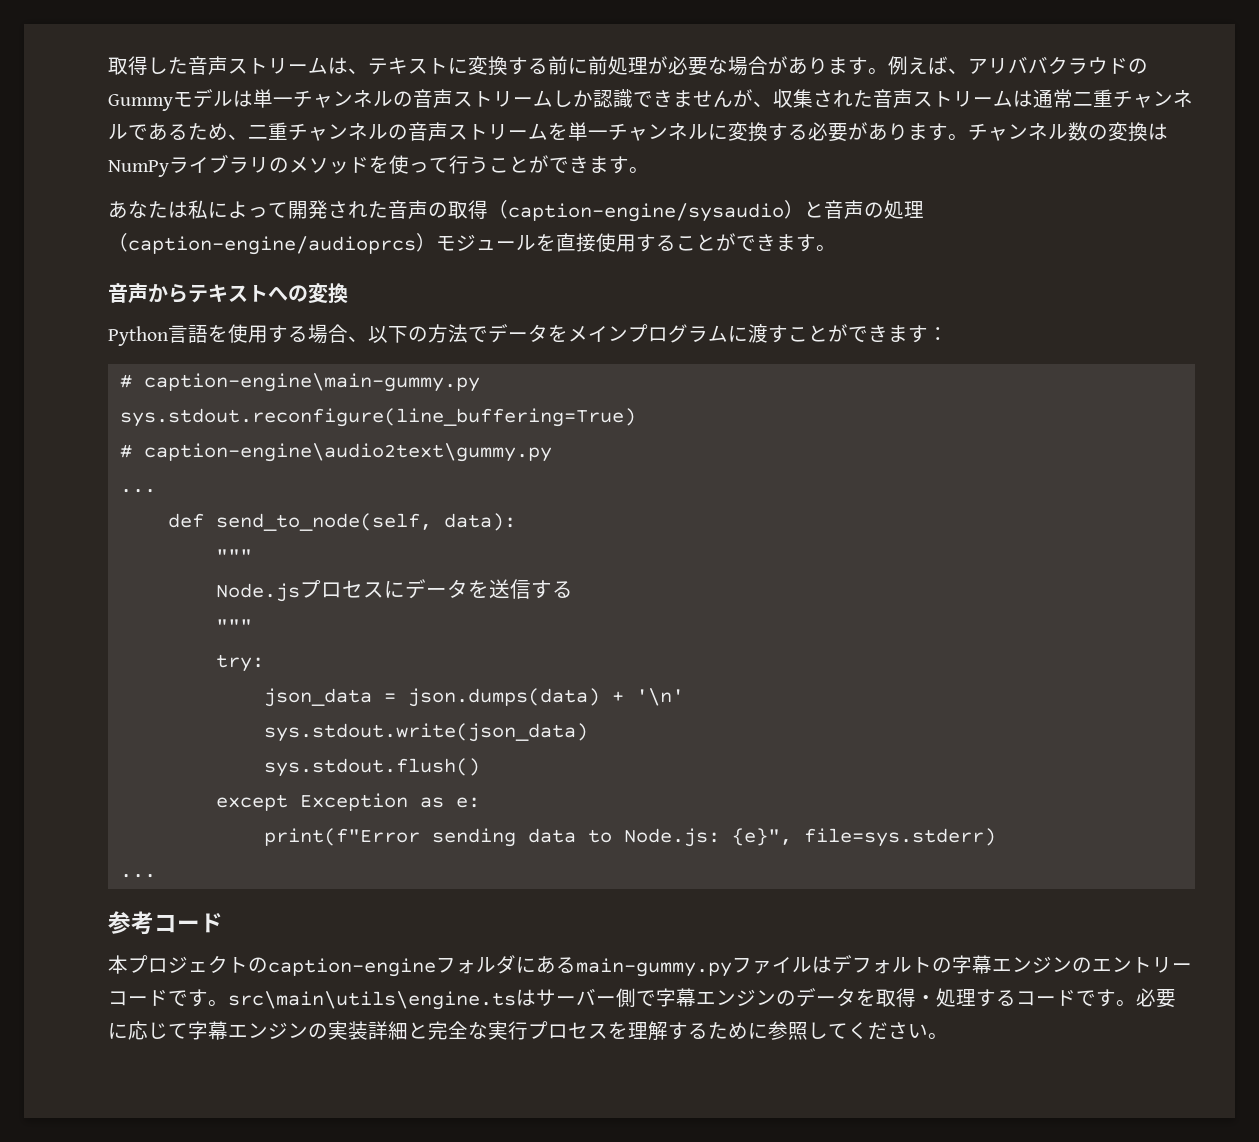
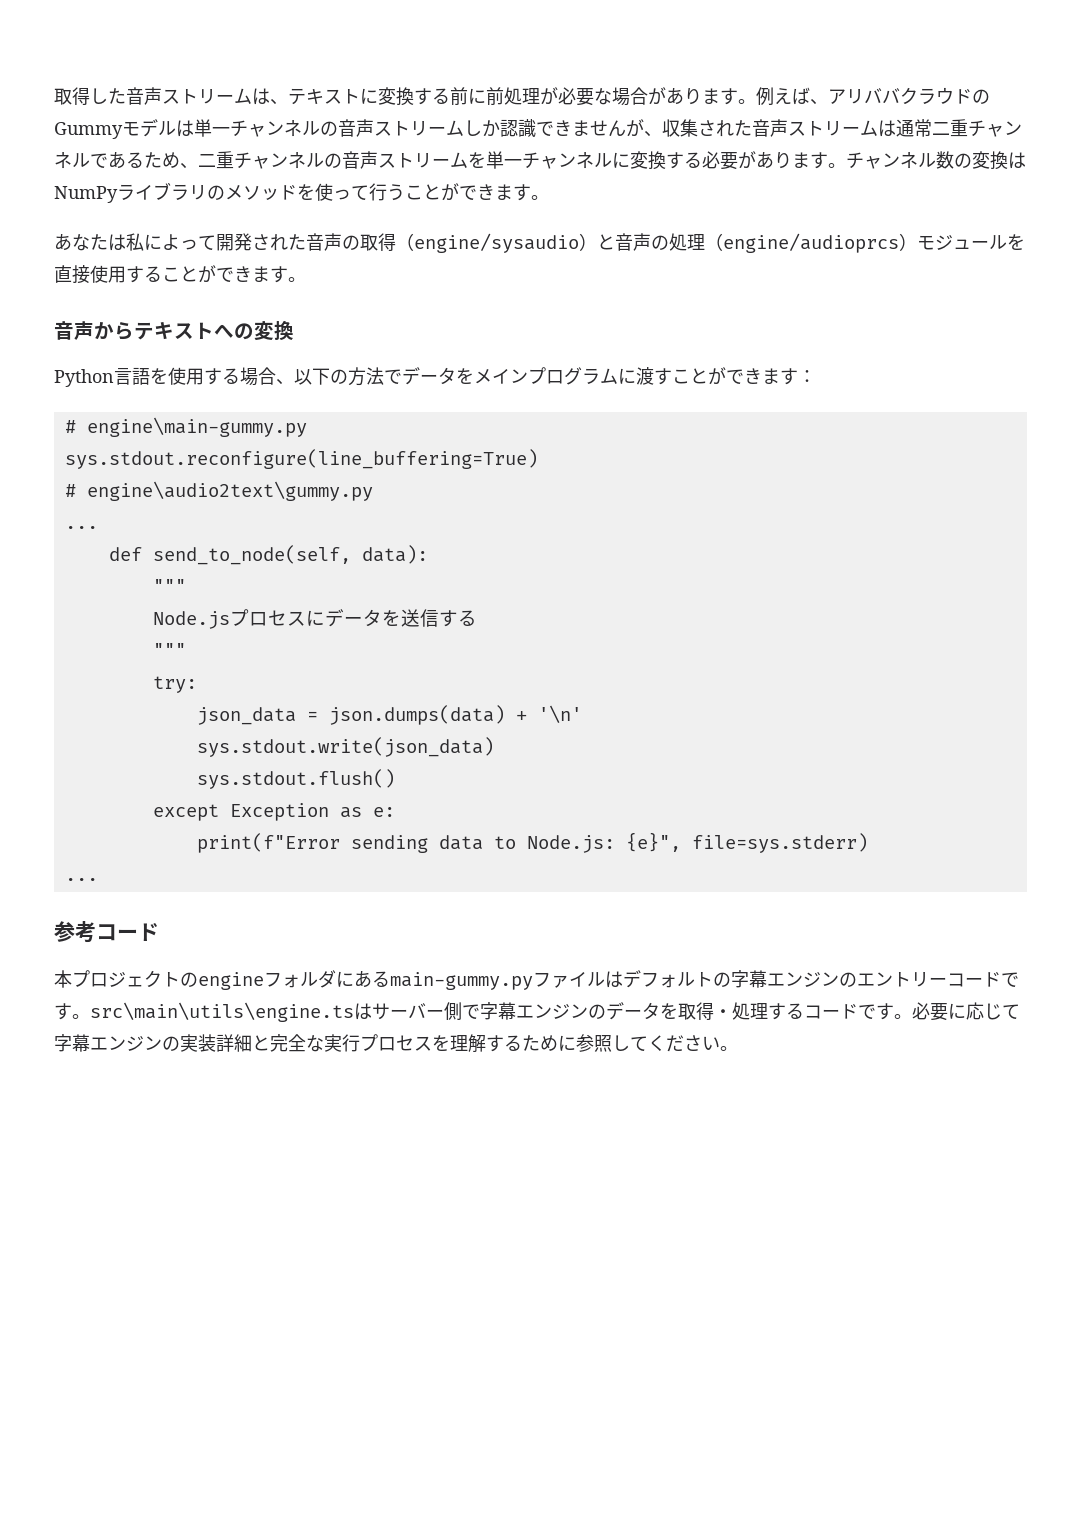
- あなたは私によって開発された音声の取得（caption-engine/sysaudio）と音声の処理（caption-engine/audioprcs）モジュールを直接使用することができます。
+ あなたは私によって開発された音声の取得（engine/sysaudio）と音声の処理（engine/audioprcs）モジュールを直接使用することができます。
- # caption-engine\main-gummy.py
+ # engine\main-gummy.py
- # caption-engine\audio2text\gummy.py
+ # engine\audio2text\gummy.py
- 本プロジェクトのcaption-engineフォルダにあるmain-gummy.pyファイルはデフォルトの字幕エンジンのエントリーコードです。src\main\utils\engine.tsはサーバー側で字幕エンジンのデータを取得・処理するコードです。
+ 本プロジェクトのengineフォルダにあるmain-gummy.pyファイルはデフォルトの字幕エンジンのエントリーコードです。src\main\utils\engine.tsはサーバー側で字幕エンジンのデータを取得・処理するコードです。

